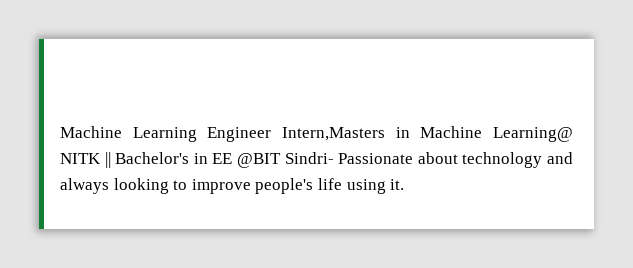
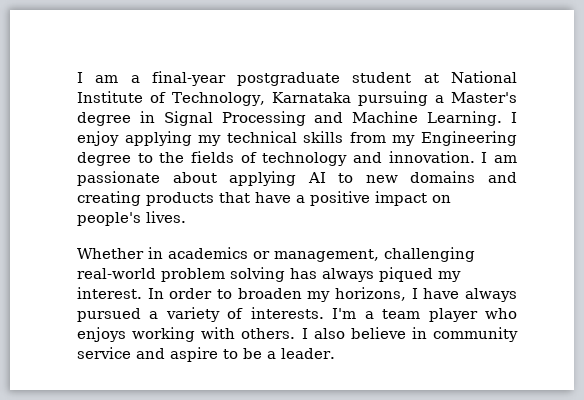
- Machine Learning Engineer Intern,Masters in Machine Learning@ NITK || Bachelor's in EE @BIT Sindri- Passionate about technology and always looking to improve people's life using it.
+ I am a final-year postgraduate student at National Institute of Technology, Karnataka pursuing a Master's degree in Signal Processing and Machine Learning. I enjoy applying my technical skills from my Engineering degree to the fields of technology and innovation. I am passionate about applying AI to new domains and creating products that have a positive impact on people's lives.
+ Whether in academics or management, challenging real-world problem solving has always piqued my interest. In order to broaden my horizons, I have always pursued a variety of interests. I'm a team player who enjoys working with others. I also believe in community service and aspire to be a leader.

